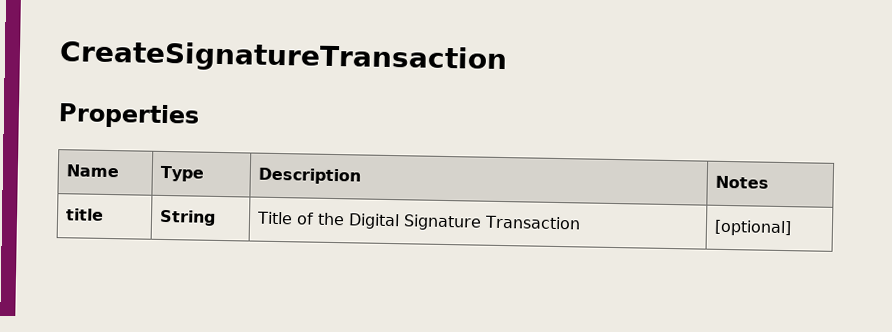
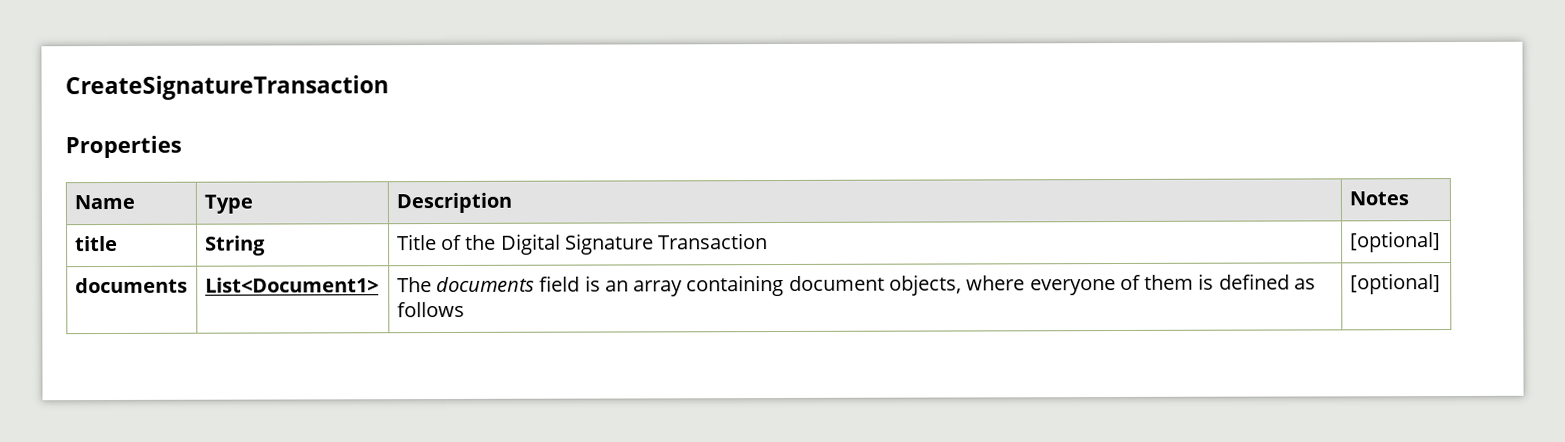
+ documents | List<Document1> | The documents field is an array containing document objects, where everyone of them is defined as follows | [optional]

